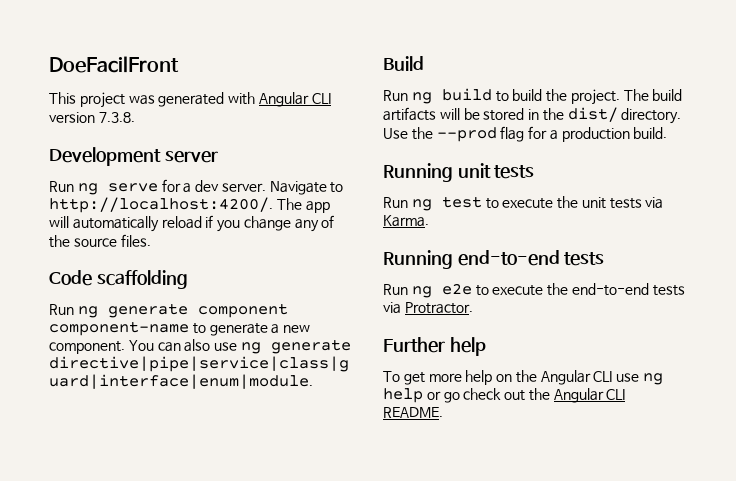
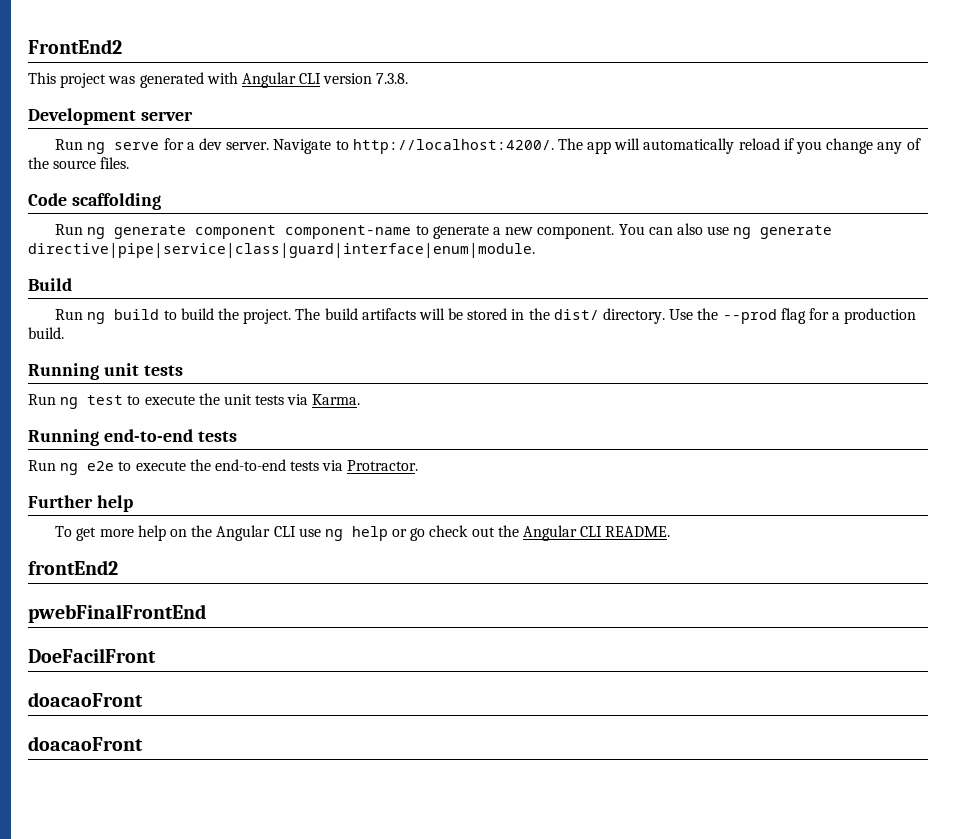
- DoeFacilFront
+ FrontEnd2
+ frontEnd2
+ pwebFinalFrontEnd
+ DoeFacilFront
+ doacaoFront
+ doacaoFront

